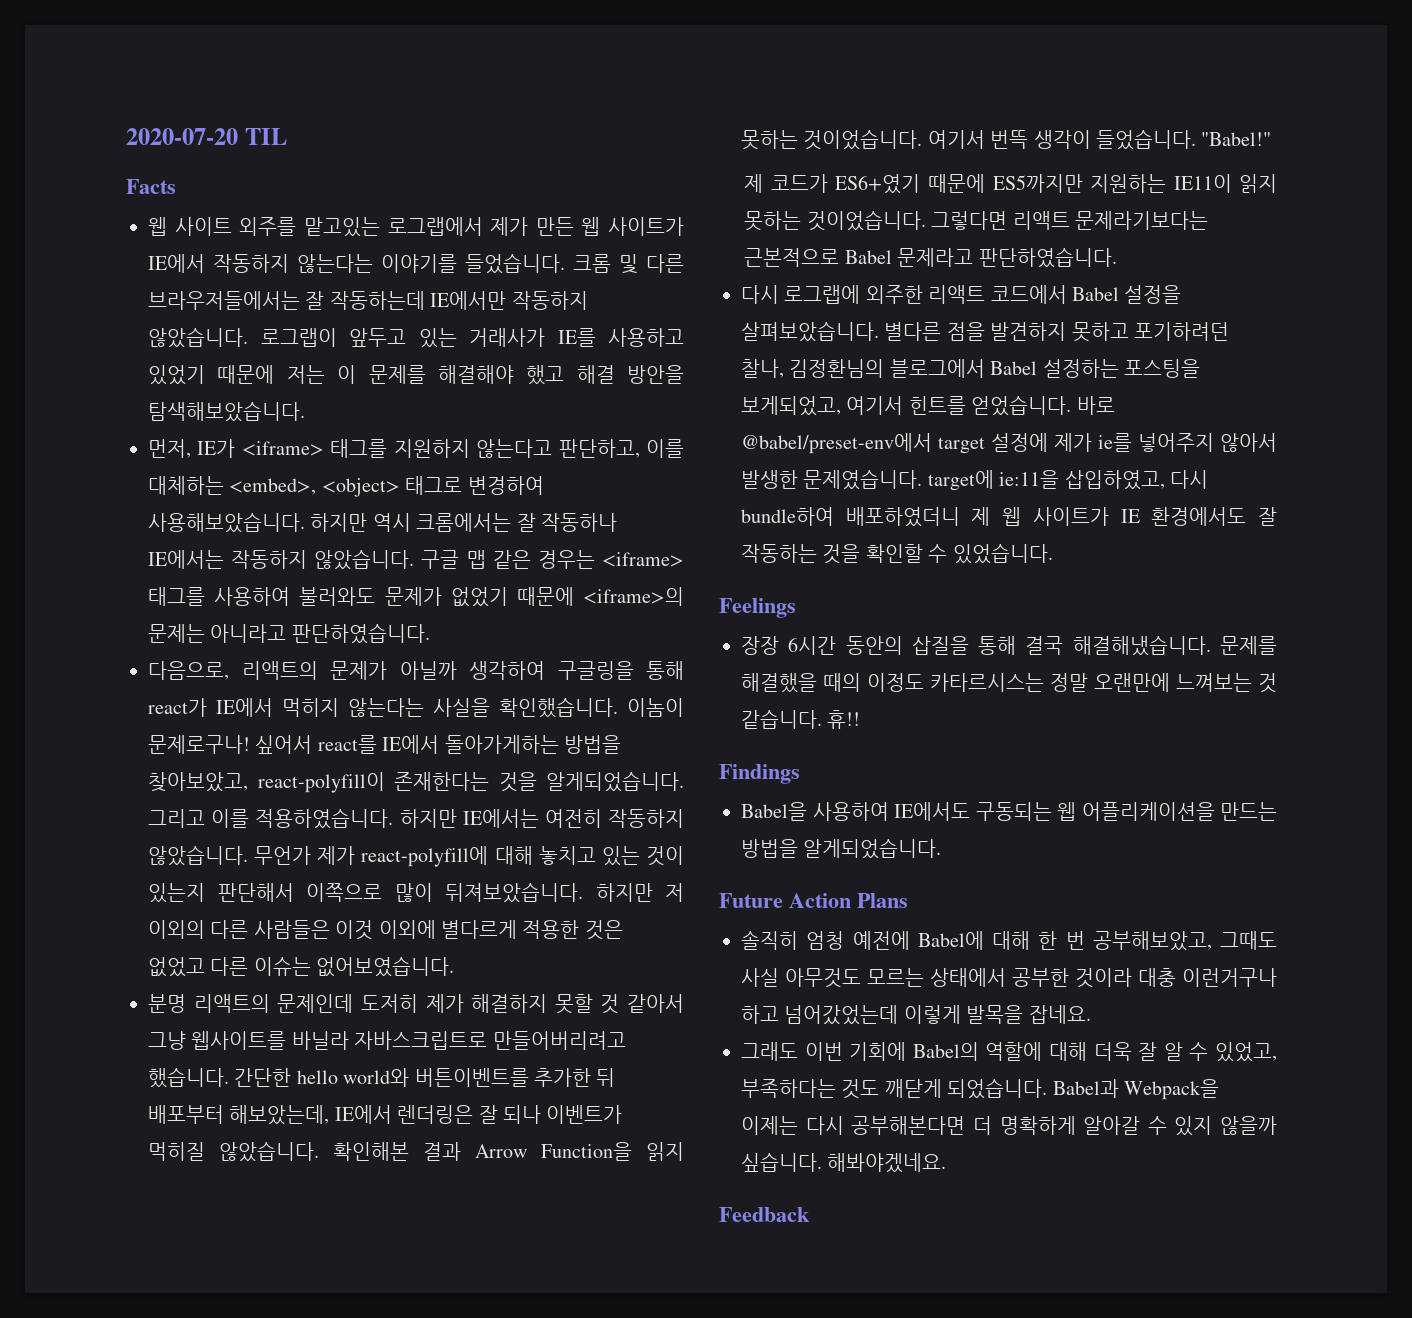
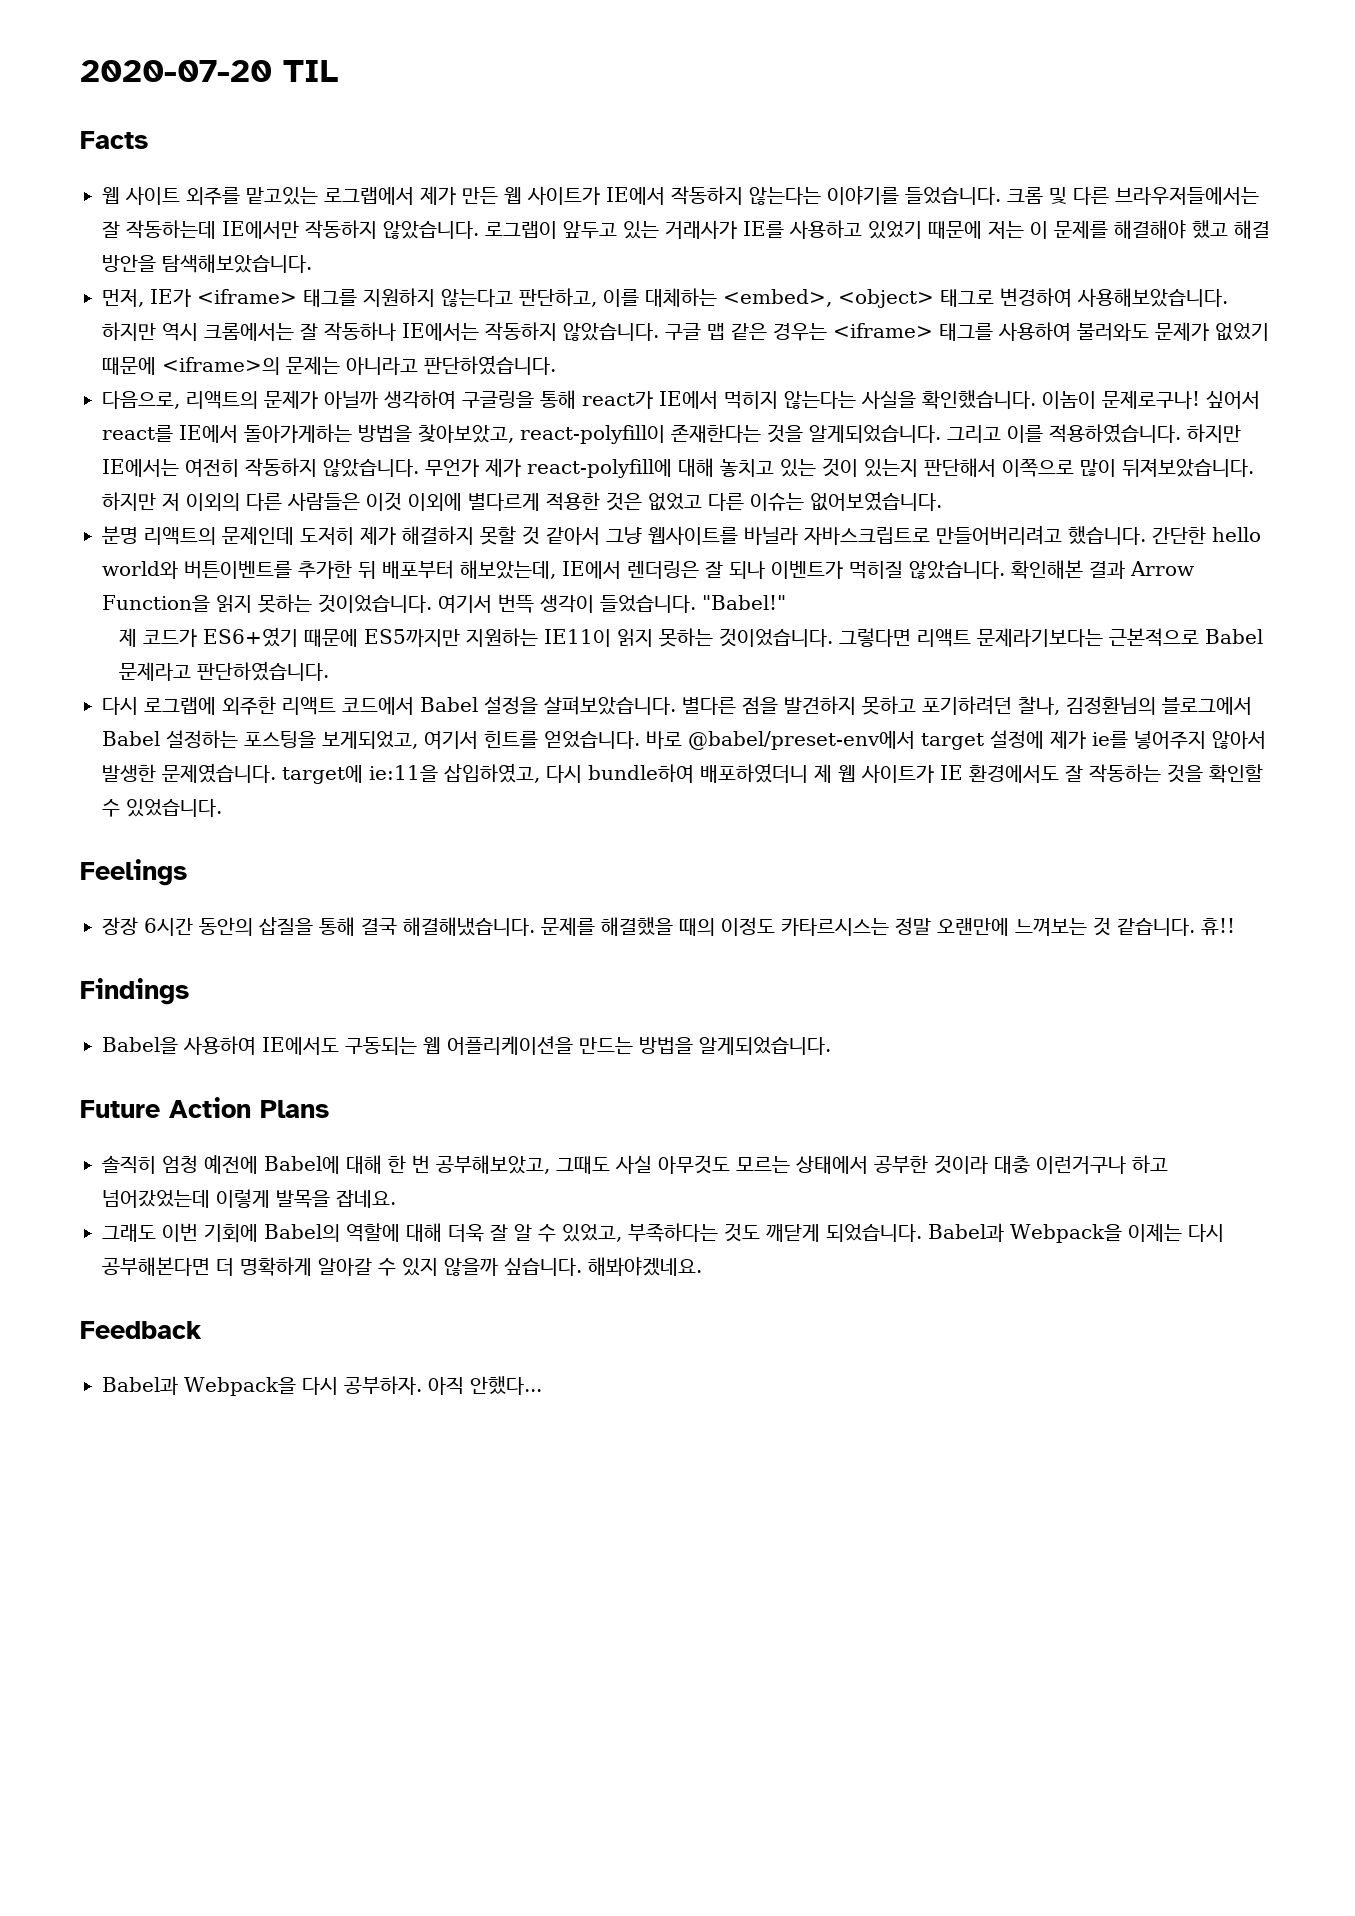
+ Babel과 Webpack을 다시 공부하자. 아직 안했다...

